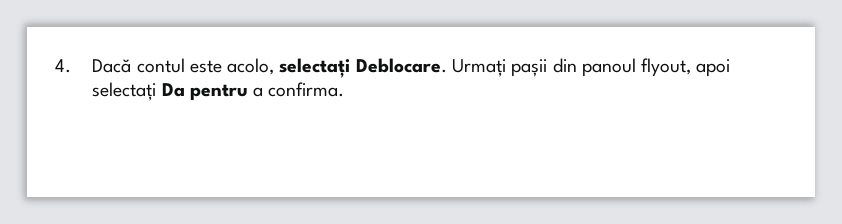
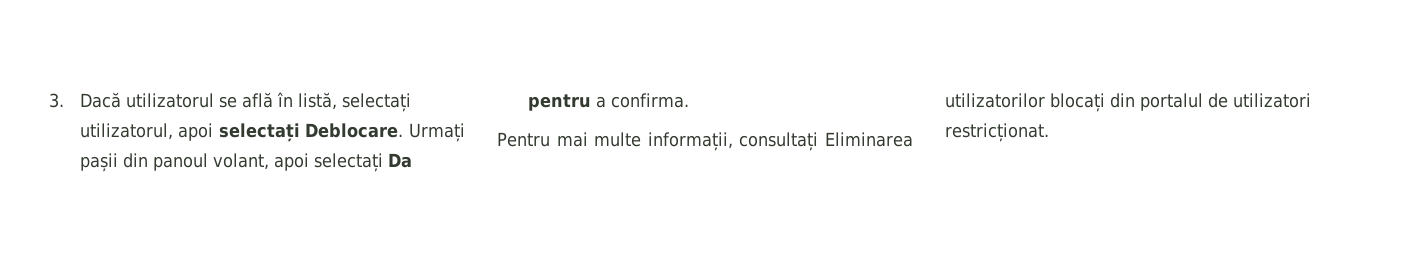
- 4. Dacă contul este acolo, selectați Deblocare.
+ 3. Dacă utilizatorul se află în listă, selectați utilizatorul, apoi selectați Deblocare.
- Urmați pașii din panoul flyout, apoi selectați Da pentru a confirma.
+ Urmați pașii din panoul volant, apoi selectați Da pentru a confirma.
+ Pentru mai multe informații, consultați Eliminarea utilizatorilor blocați din portalul de utilizatori restricționat.

